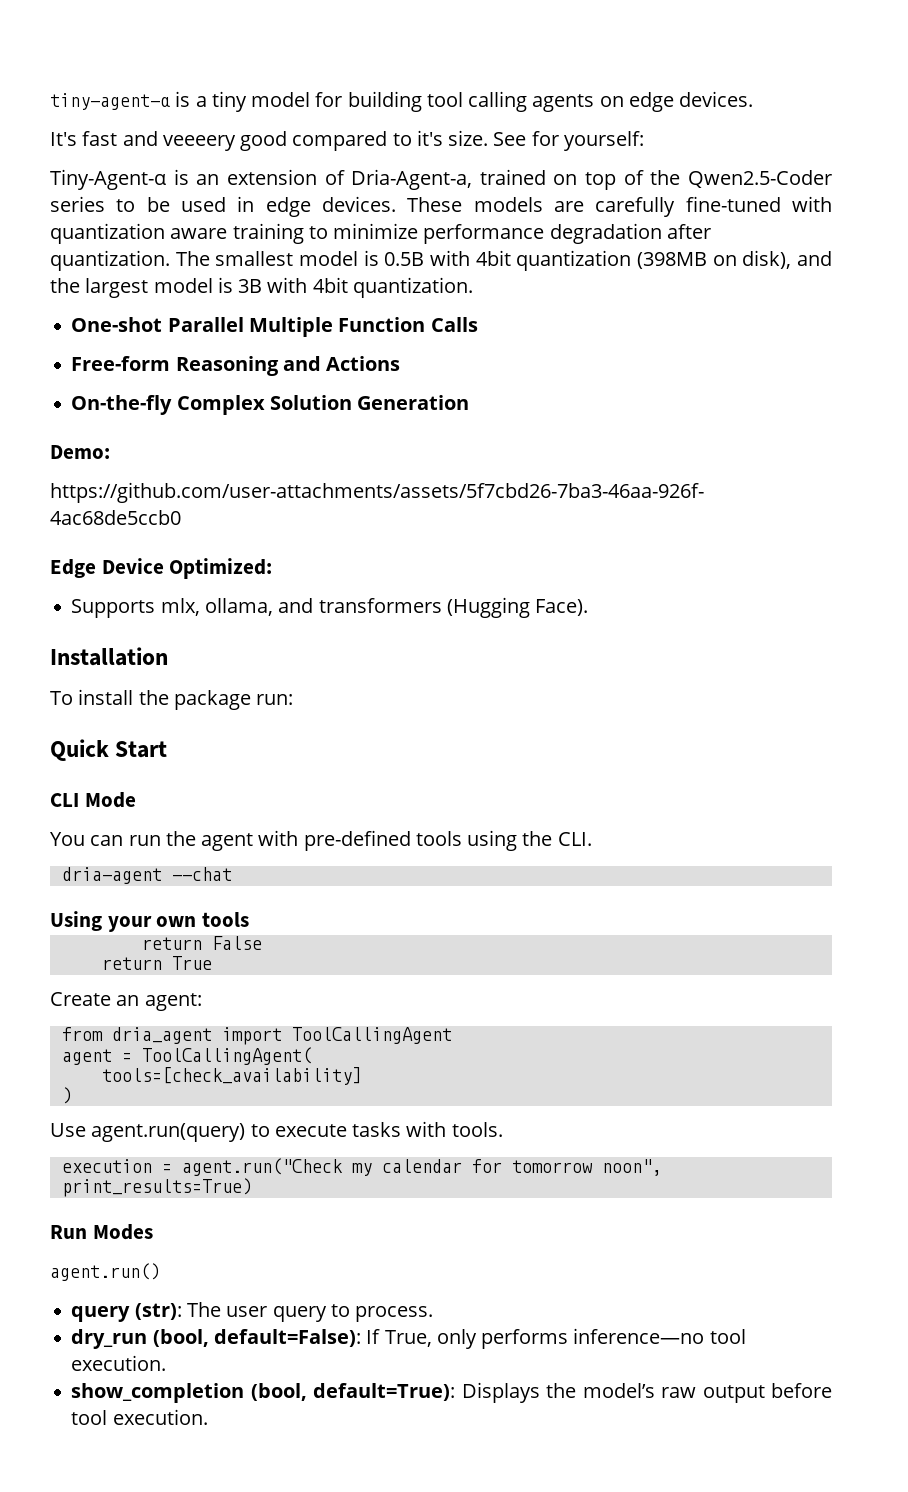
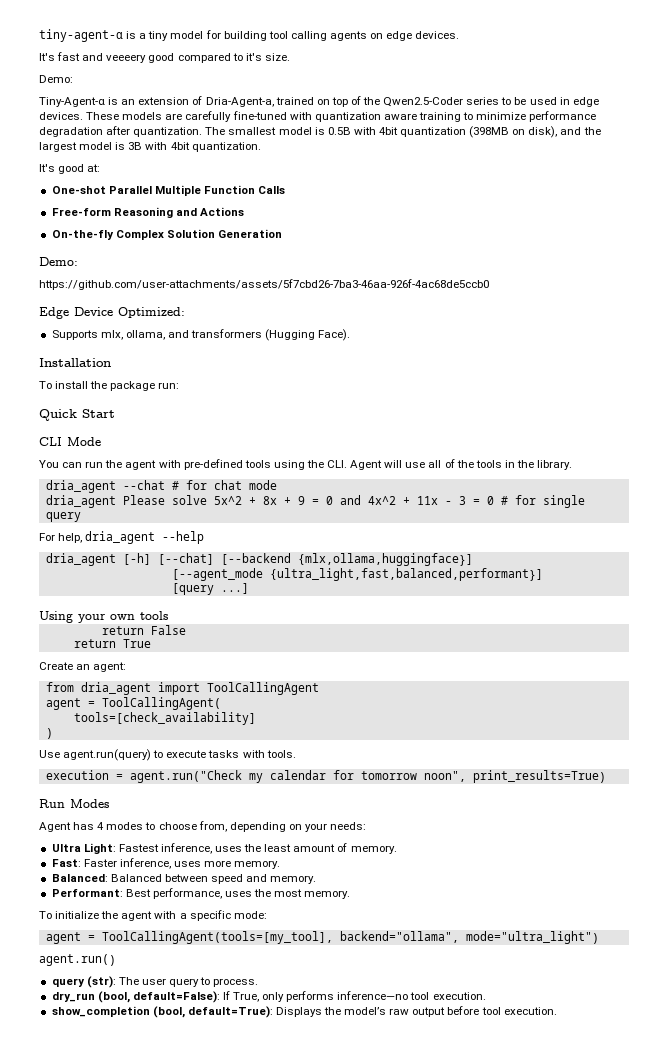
- It's fast and veeeery good compared to it's size. See for yourself:
+ It's fast and veeeery good compared to it's size.
+ Demo:
+ It's good at:
- You can run the agent with pre-defined tools using the CLI.
- dria-agent --chat
+ You can run the agent with pre-defined tools using the CLI. Agent will use all of the tools in the library.
+ dria_agent --chat # for chat mode
+ dria_agent Please solve 5x^2 + 8x + 9 = 0 and 4x^2 + 11x - 3 = 0 # for single query
+ For help, dria_agent --help
+ dria_agent [-h] [--chat] [--backend {mlx,ollama,huggingface}]
+ [--agent_mode {ultra_light,fast,balanced,performant}]
+ [query ...]
+ Agent has 4 modes to choose from, depending on your needs:
+ Ultra Light: Fastest inference, uses the least amount of memory.
+ Fast: Faster inference, uses more memory.
+ Balanced: Balanced between speed and memory.
+ Performant: Best performance, uses the most memory.
+ To initialize the agent with a specific mode:
+ agent = ToolCallingAgent(tools=[my_tool], backend="ollama", mode="ultra_light")

